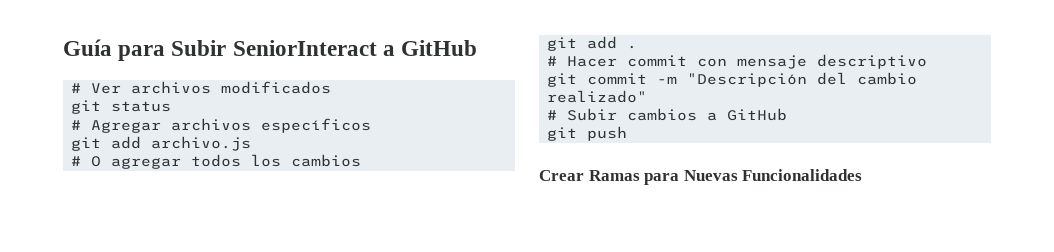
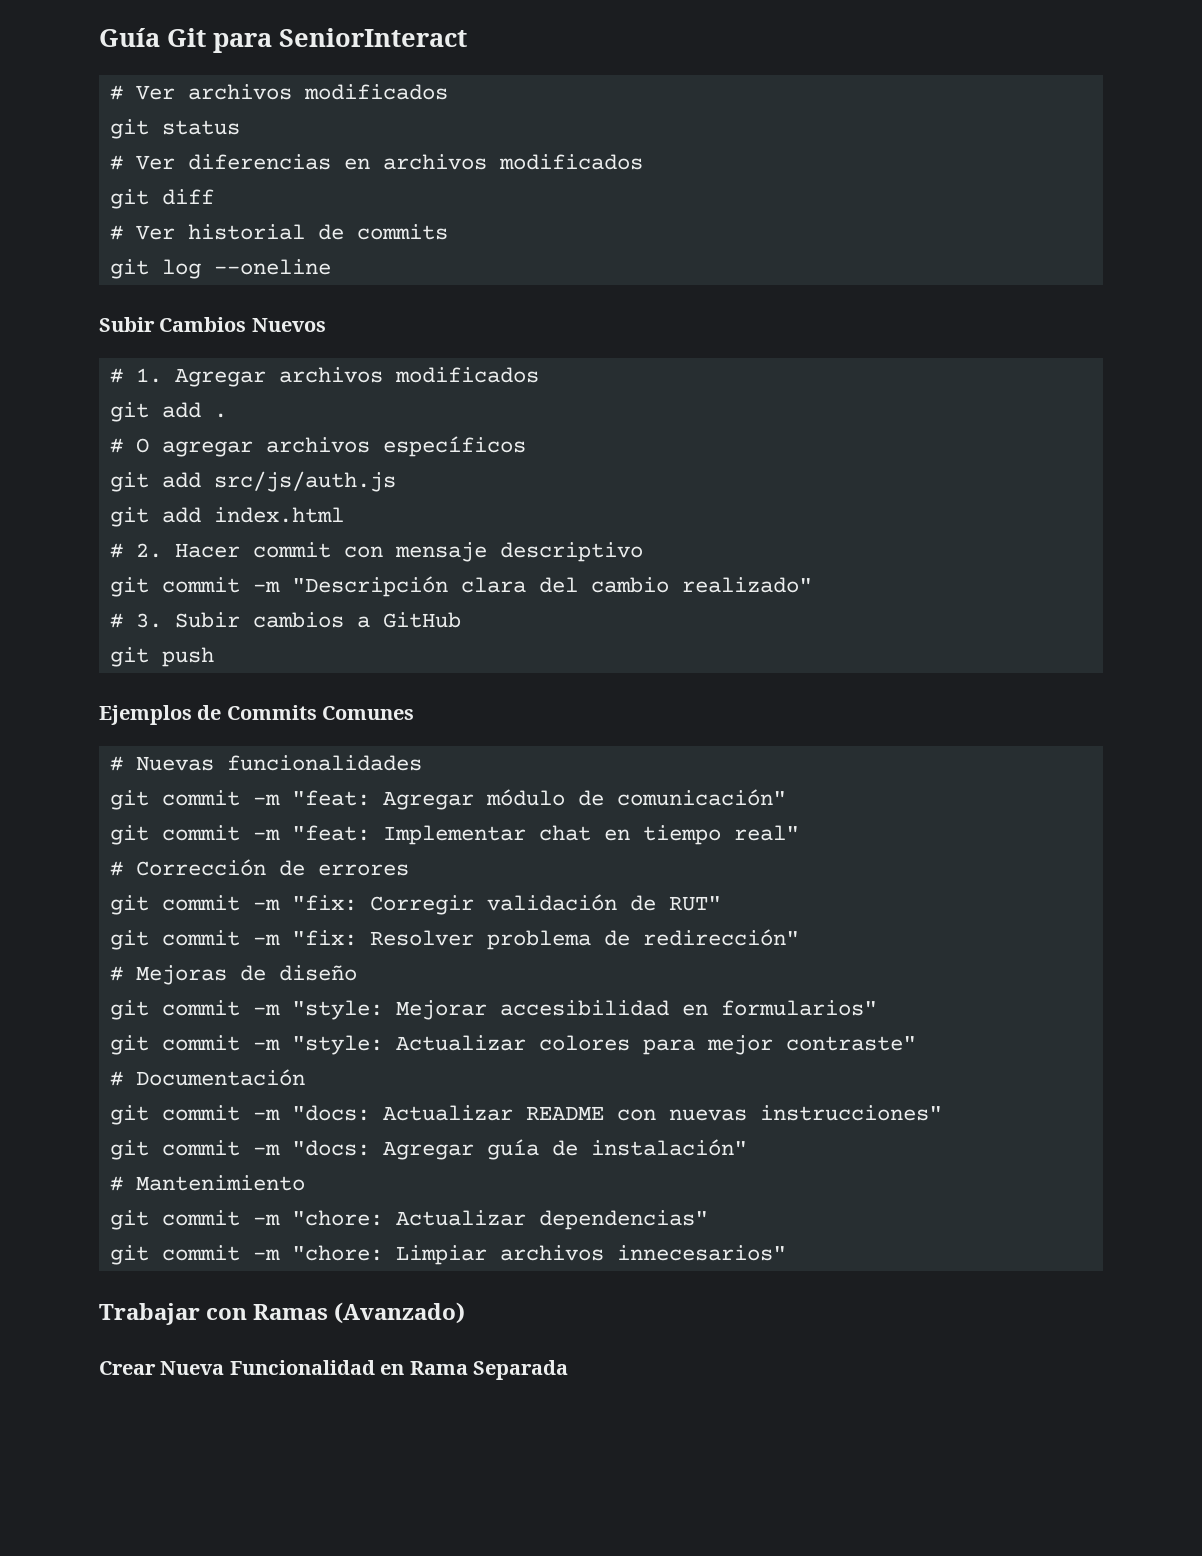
- Guía para Subir SeniorInteract a GitHub
+ Guía Git para SeniorInteract
- # Agregar archivos específicos
- git add archivo.js
- # O agregar todos los cambios
+ # Ver diferencias en archivos modificados
+ git diff
+ # Ver historial de commits
+ git log --oneline
+ Subir Cambios Nuevos
+ # 1. Agregar archivos modificados
  git add .
- # Hacer commit con mensaje descriptivo
+ # O agregar archivos específicos
+ git add src/js/auth.js
+ git add index.html
+ # 2. Hacer commit con mensaje descriptivo
- git commit -m "Descripción del cambio realizado"
+ git commit -m "Descripción clara del cambio realizado"
- # Subir cambios a GitHub
+ # 3. Subir cambios a GitHub
- Crear Ramas para Nuevas Funcionalidades
+ Ejemplos de Commits Comunes
+ # Nuevas funcionalidades
+ git commit -m "feat: Agregar módulo de comunicación"
+ git commit -m "feat: Implementar chat en tiempo real"
+ # Corrección de errores
+ git commit -m "fix: Corregir validación de RUT"
+ git commit -m "fix: Resolver problema de redirección"
+ # Mejoras de diseño
+ git commit -m "style: Mejorar accesibilidad en formularios"
+ git commit -m "style: Actualizar colores para mejor contraste"
+ # Documentación
+ git commit -m "docs: Actualizar README con nuevas instrucciones"
+ git commit -m "docs: Agregar guía de instalación"
+ # Mantenimiento
+ git commit -m "chore: Actualizar dependencias"
+ git commit -m "chore: Limpiar archivos innecesarios"
+ Trabajar con Ramas (Avanzado)
+ Crear Nueva Funcionalidad en Rama Separada

